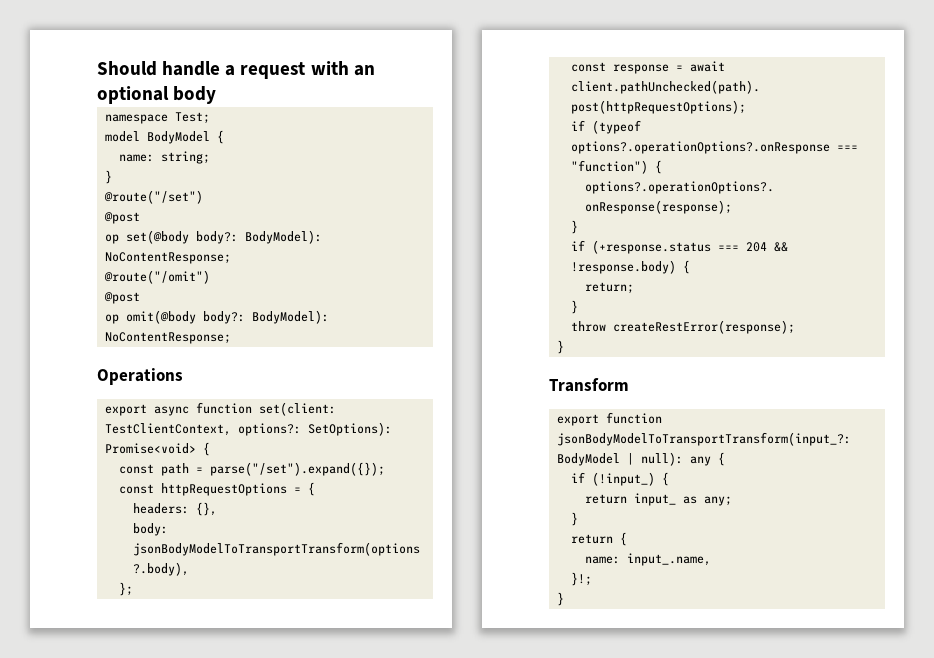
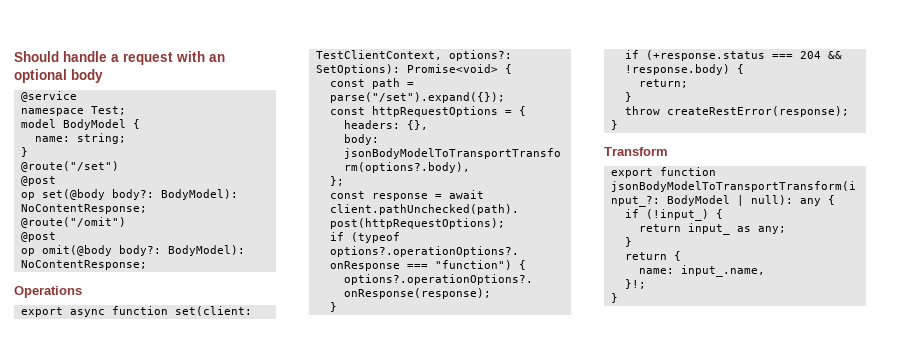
+ @service

